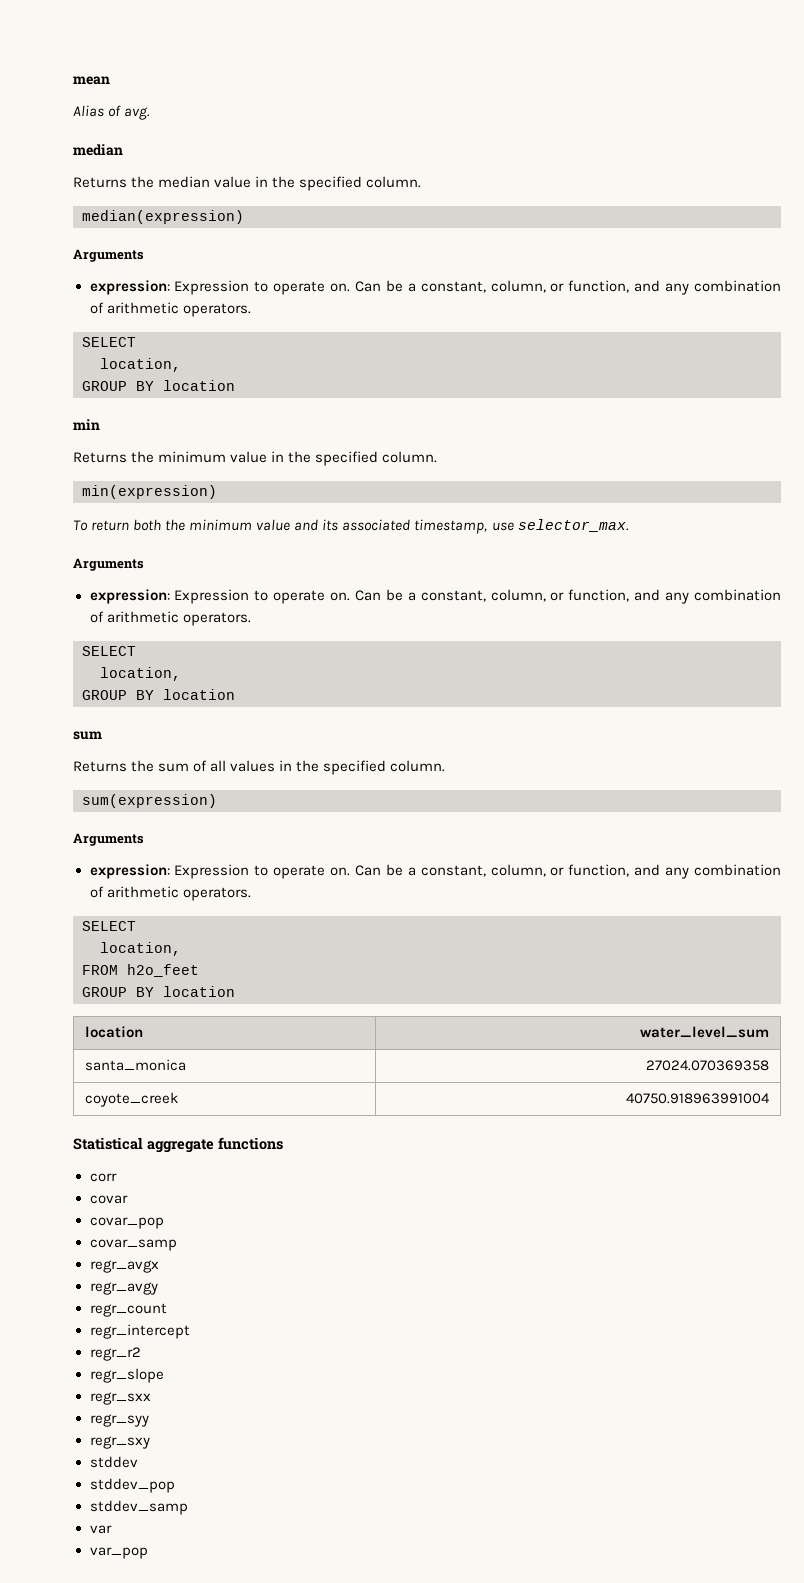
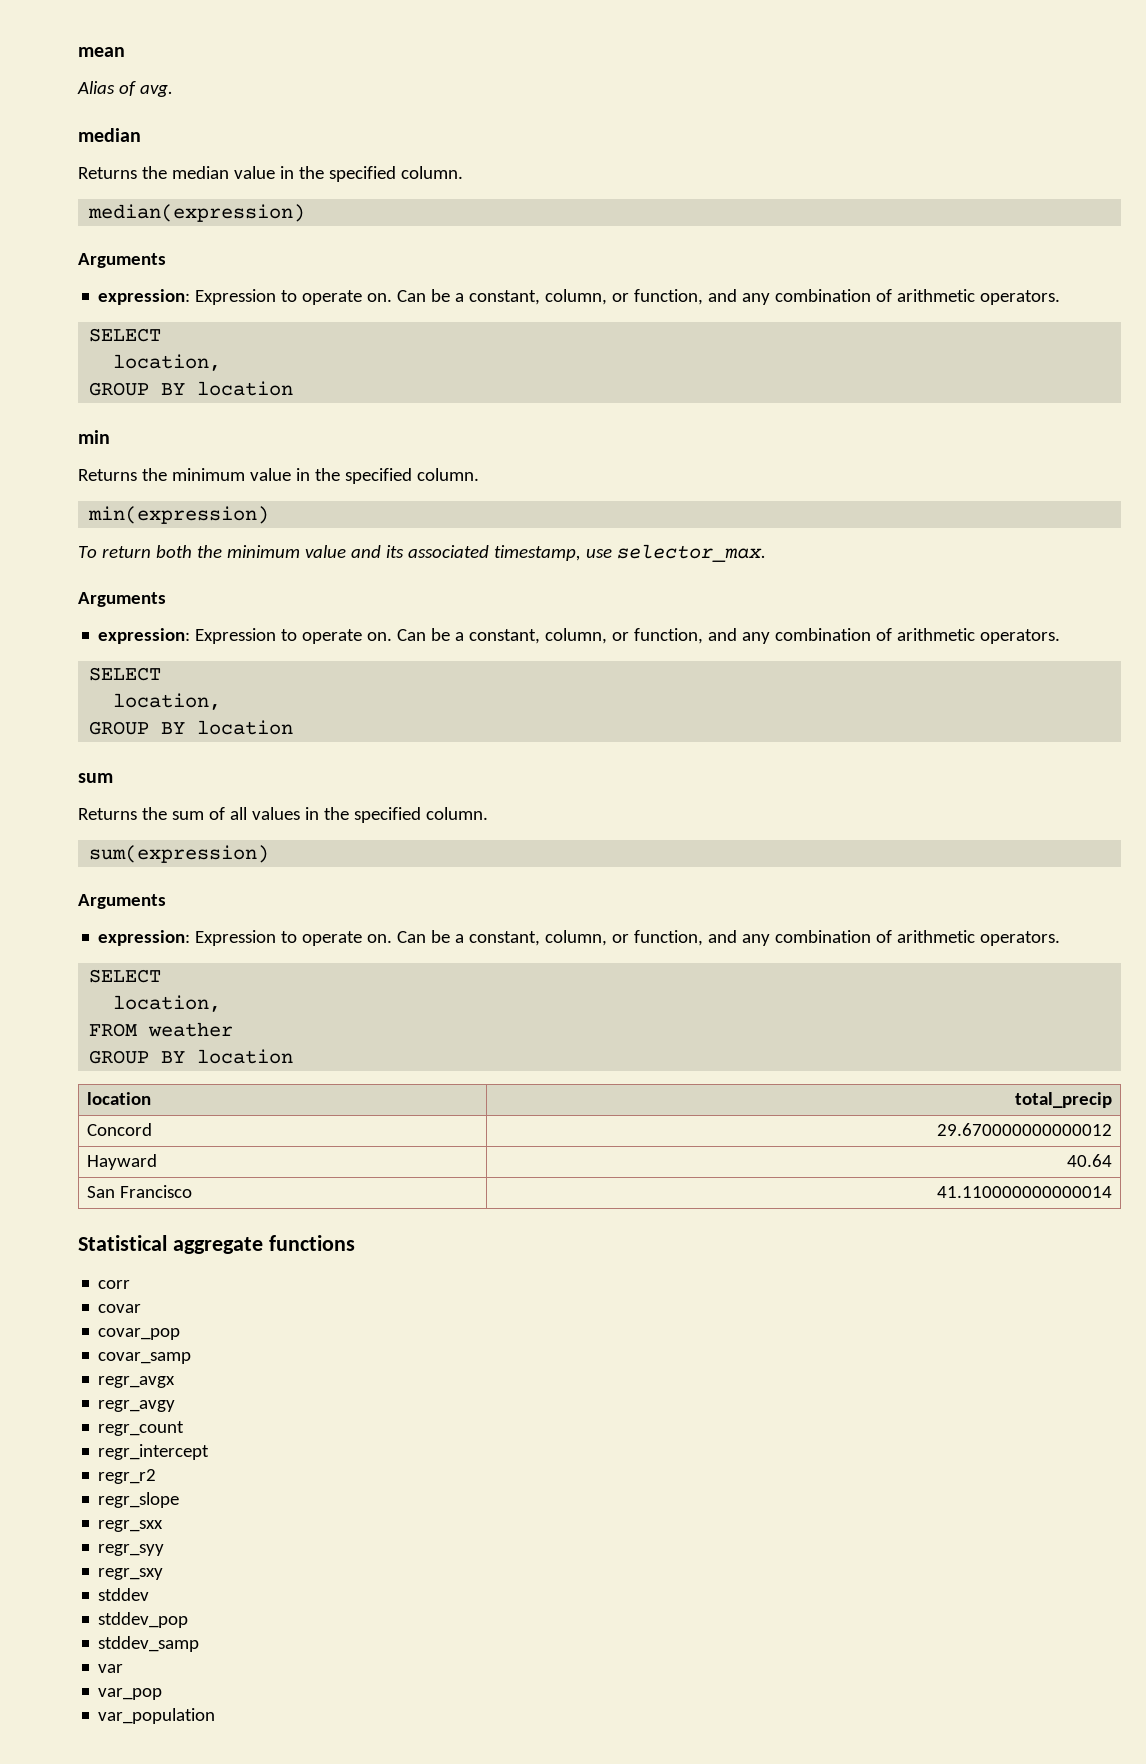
- FROM h2o_feet
+ FROM weather
- location | water_level_sum
- santa_monica | 27024.070369358
- coyote_creek | 40750.918963991004
+ location | total_precip
+ Concord | 29.670000000000012
+ Hayward | 40.64
+ San Francisco | 41.110000000000014
+ var_population

